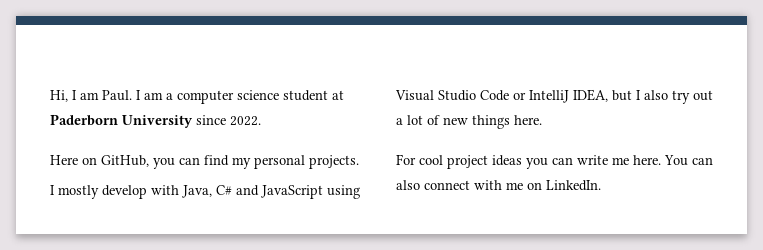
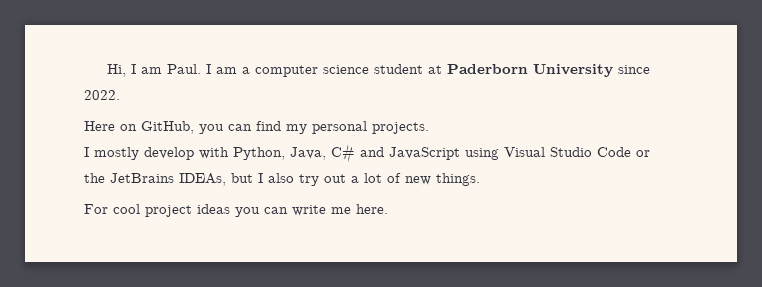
- I mostly develop with Java, C# and JavaScript using Visual Studio Code or IntelliJ IDEA, but I also try out a lot of new things here.
+ I mostly develop with Python, Java, C# and JavaScript using Visual Studio Code or the JetBrains IDEAs, but I also try out a lot of new things.
- You can also connect with me on LinkedIn.

